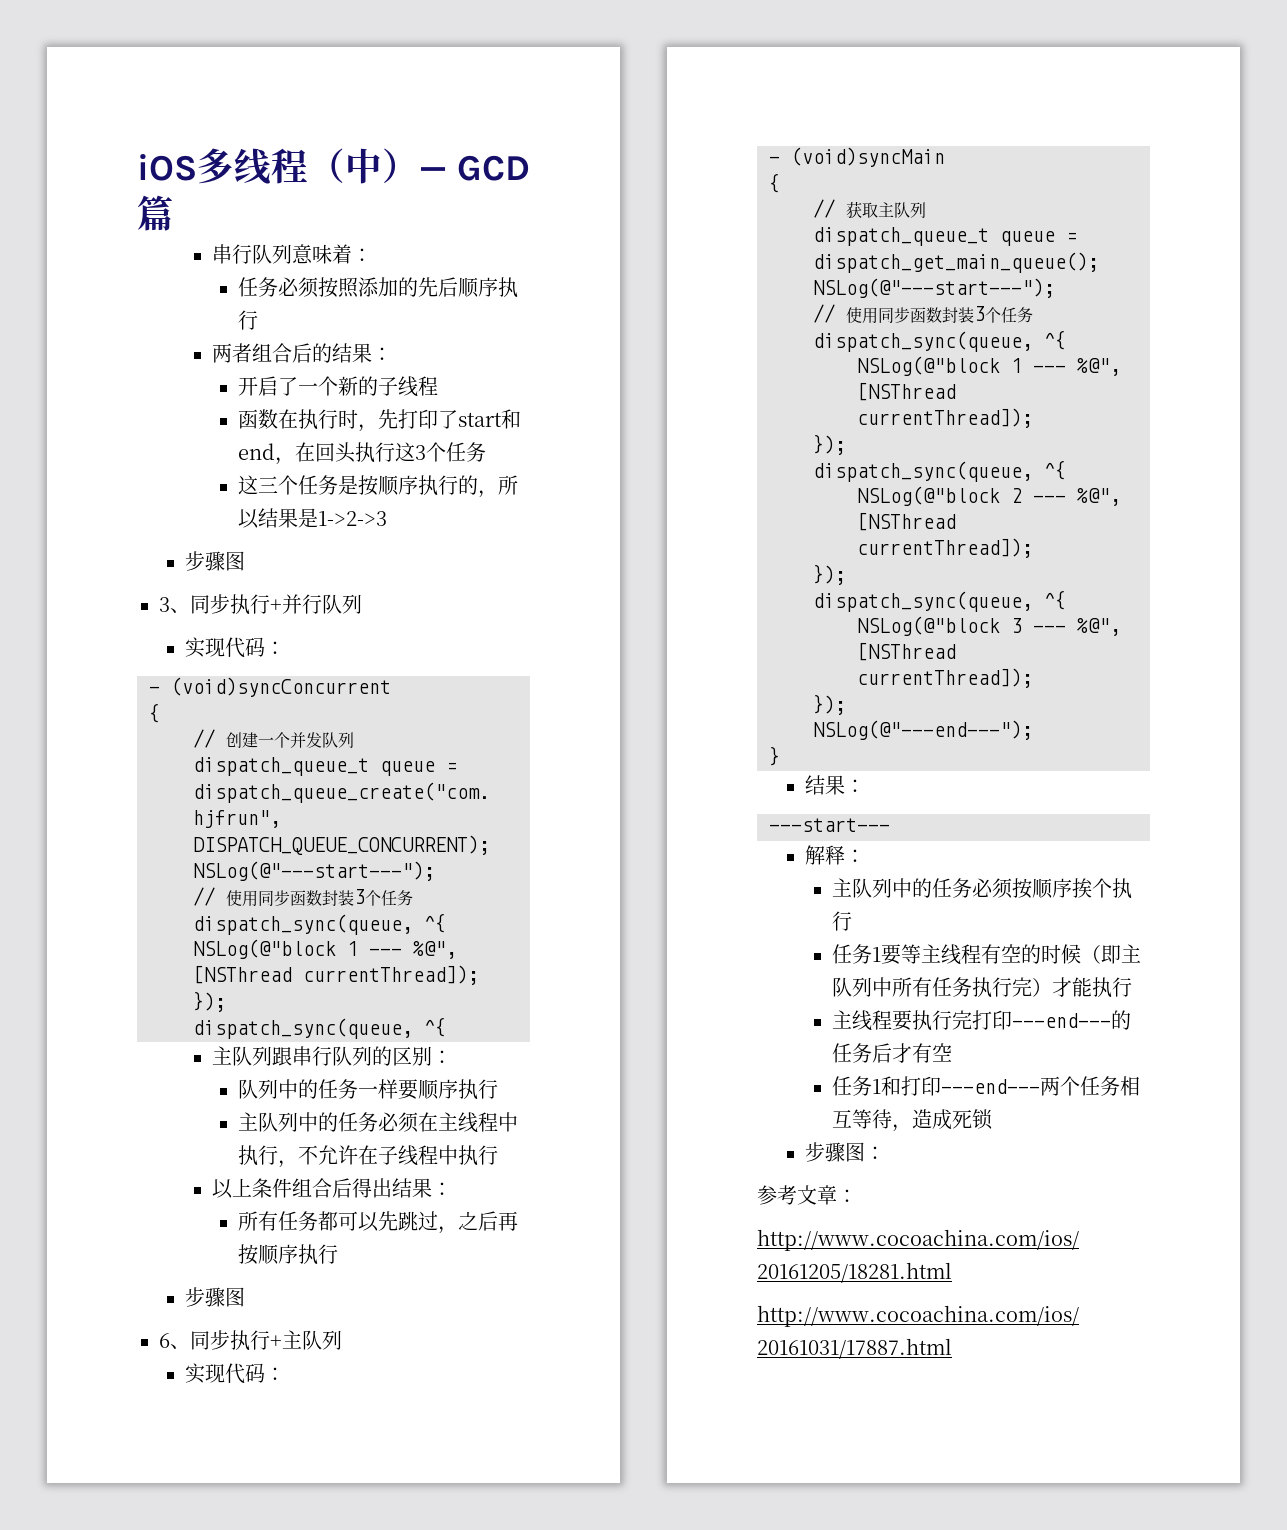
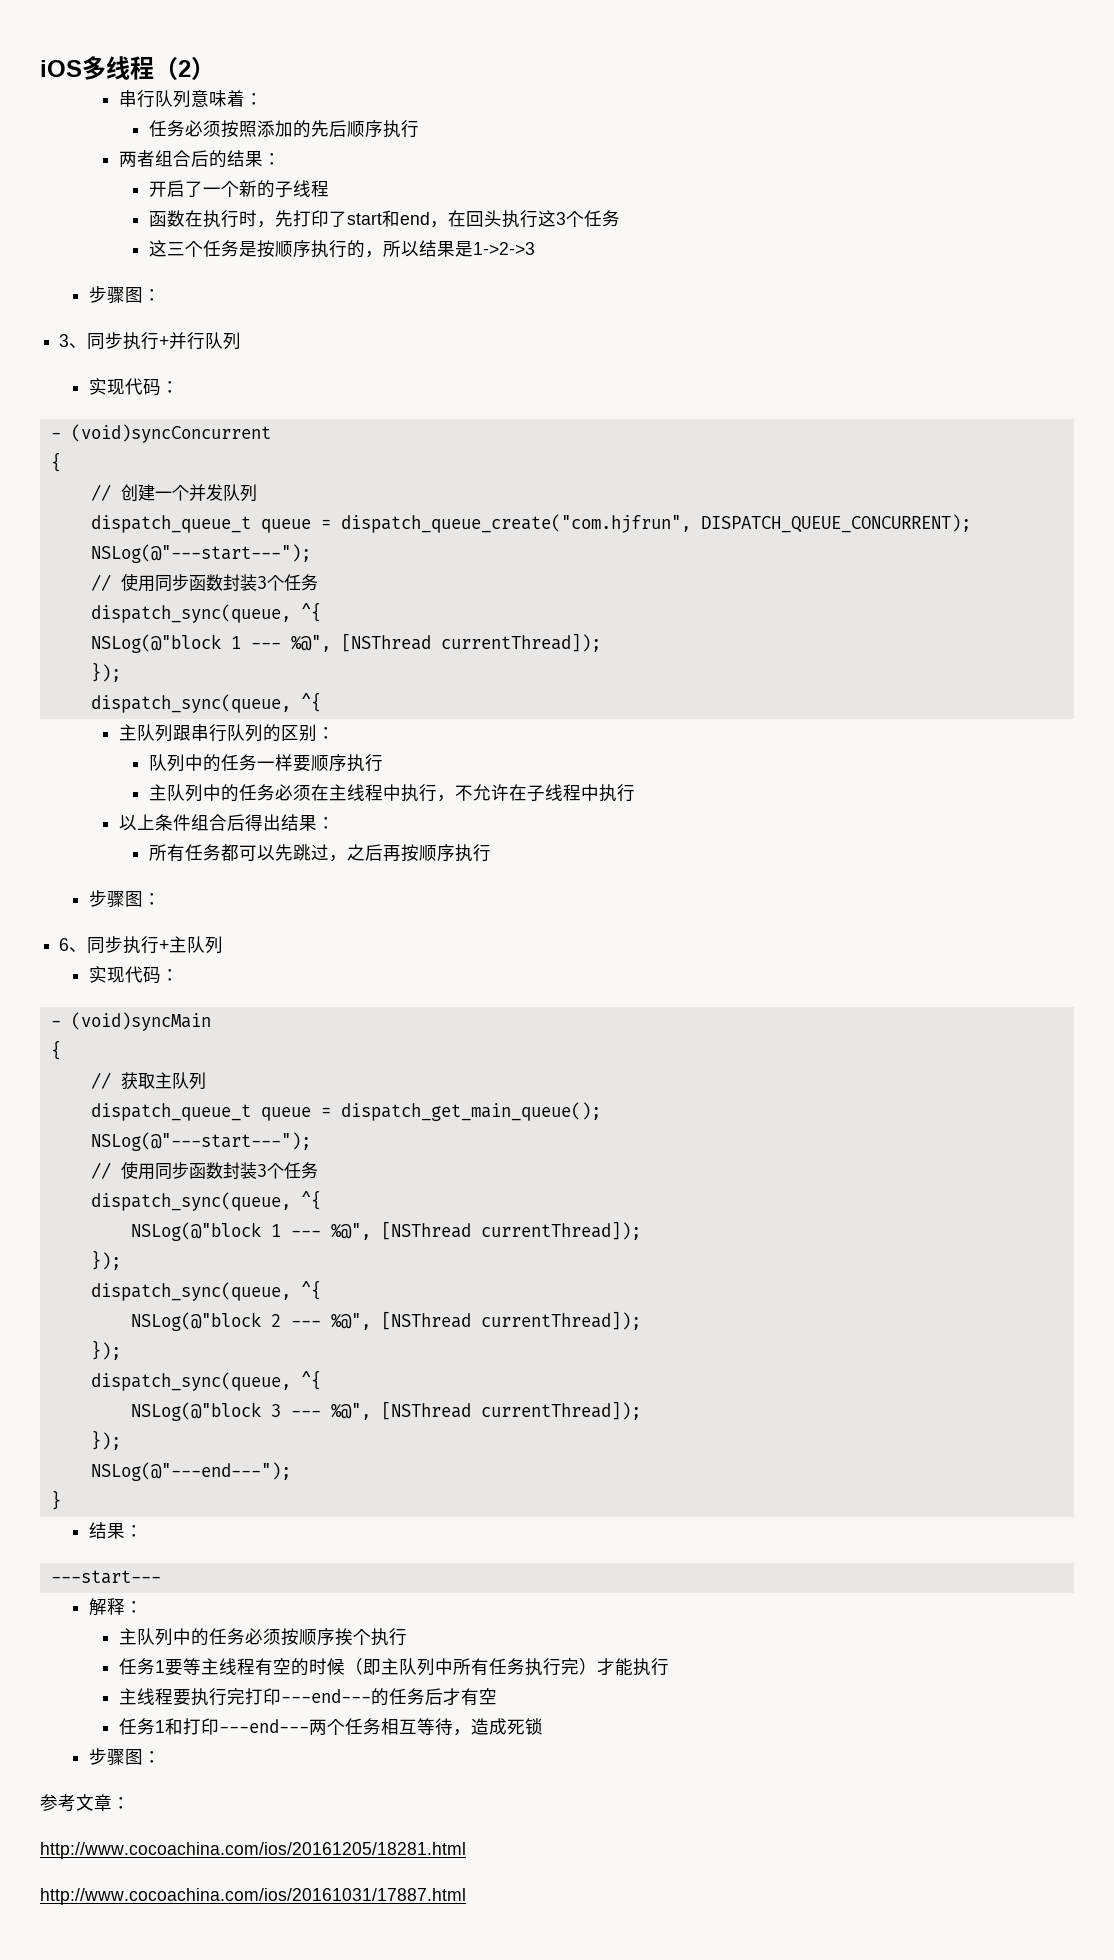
- iOS多线程（中）— GCD篇
+ iOS多线程（2）
  这三个任务是按顺序执行的，所以结果是1->2->3
- 步骤图
+ 步骤图：
  所有任务都可以先跳过，之后再按顺序执行
- 步骤图
+ 步骤图：

